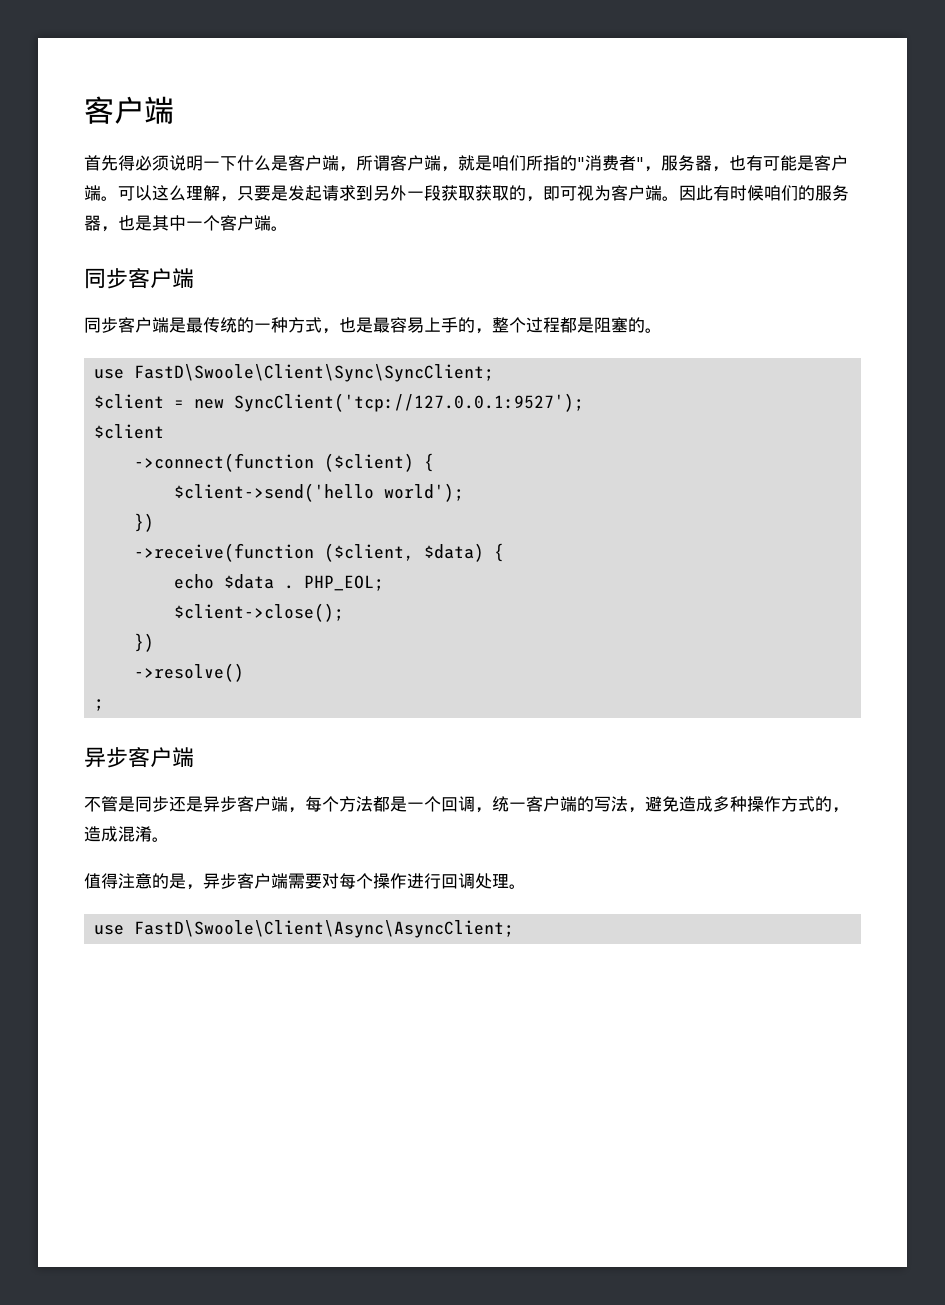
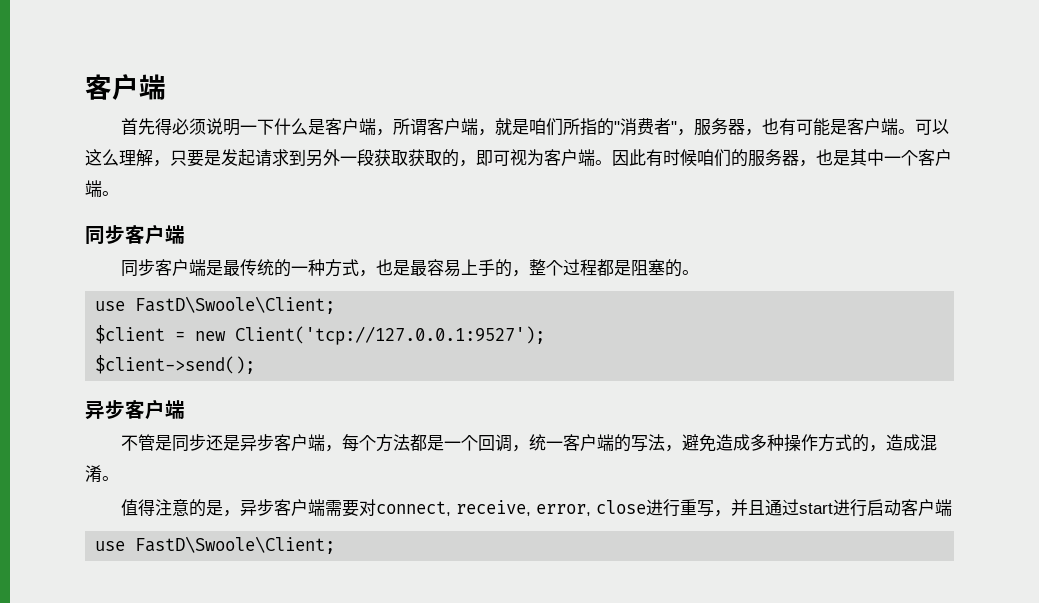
  同步客户端是最传统的一种方式，也是最容易上手的，整个过程都是阻塞的。
- use FastD\Swoole\Client\Sync\SyncClient;
+ use FastD\Swoole\Client;
- $client = new SyncClient('tcp://127.0.0.1:9527');
- $client
- ->connect(function ($client) {
- $client->send('hello world');
- })
- ->receive(function ($client, $data) {
- echo $data . PHP_EOL;
- $client->close();
- })
- ->resolve()
- ;
+ $client = new Client('tcp://127.0.0.1:9527');
+ $client->send();
- 值得注意的是，异步客户端需要对每个操作进行回调处理。
- use FastD\Swoole\Client\Async\AsyncClient;
+ 值得注意的是，异步客户端需要对connect, receive, error, close进行重写，并且通过start进行启动客户端
+ use FastD\Swoole\Client;

